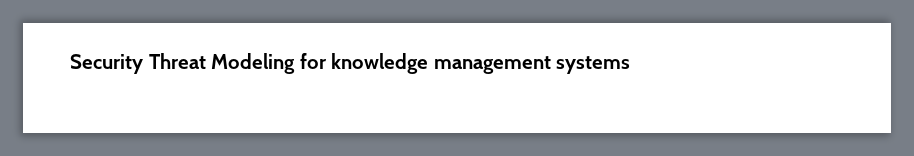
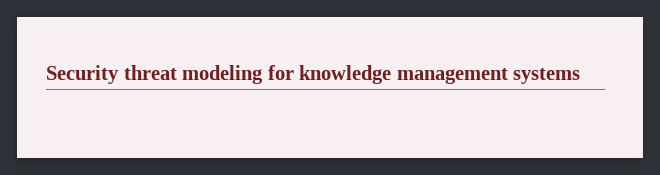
- Security Threat Modeling for knowledge management systems
+ Security threat modeling for knowledge management systems

